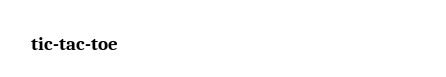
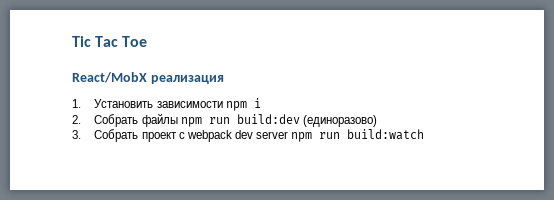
- tic-tac-toe
+ Tic Tac Toe
+ React/MobX реализация
+ 1. Установить зависимости npm i
+ 2. Собрать файлы npm run build:dev (единоразово)
+ 3. Собрать проект с webpack dev server npm run build:watch

